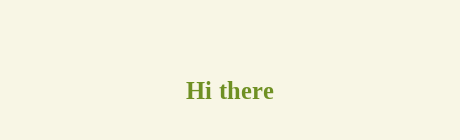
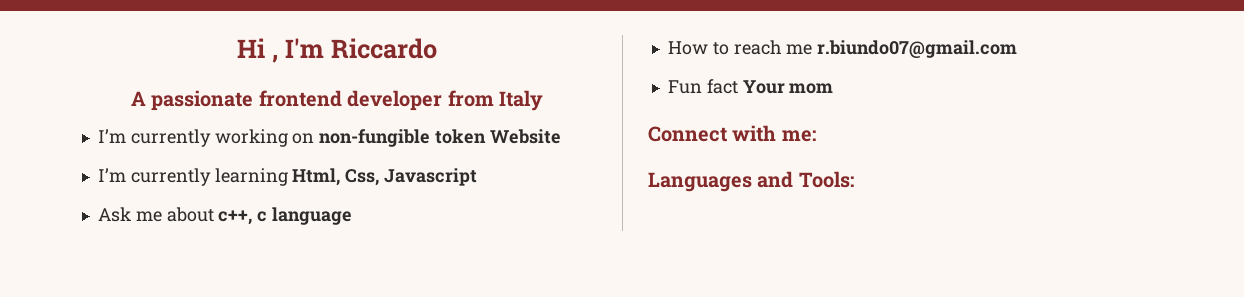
- Hi there
+ Hi , I'm Riccardo
+ A passionate frontend developer from Italy
+ I’m currently working on non-fungible token Website
+ I’m currently learning Html, Css, Javascript
+ Ask me about c++, c language
+ How to reach me r.biundo07@gmail.com
+ Fun fact Your mom
+ Connect with me:
+ Languages and Tools:

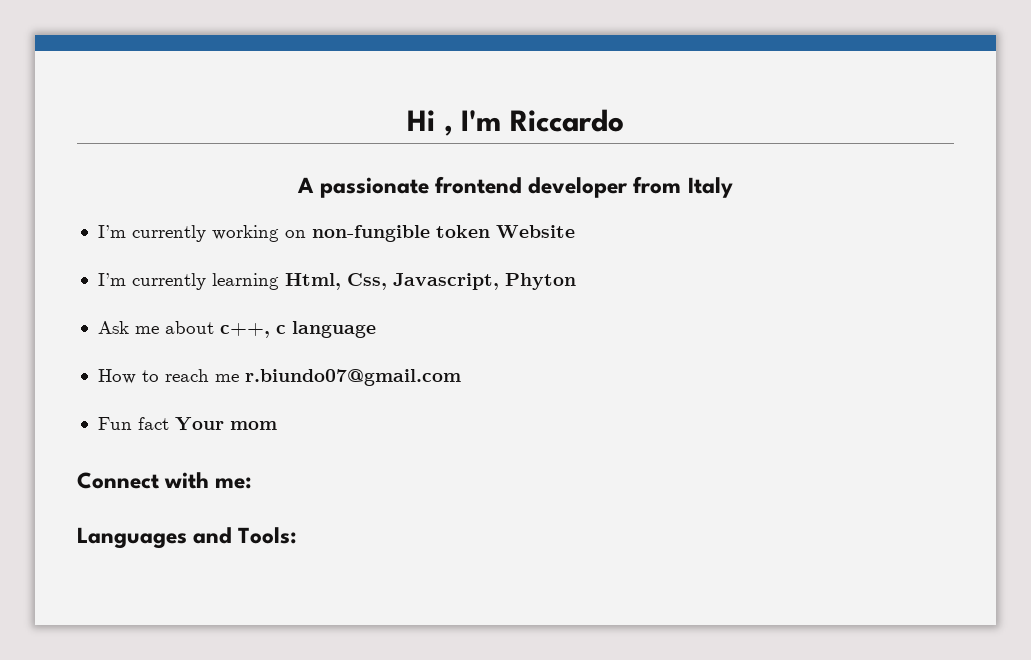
- I’m currently learning Html, Css, Javascript
+ I’m currently learning Html, Css, Javascript, Phyton

